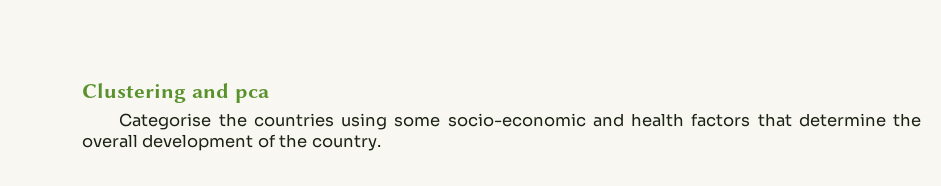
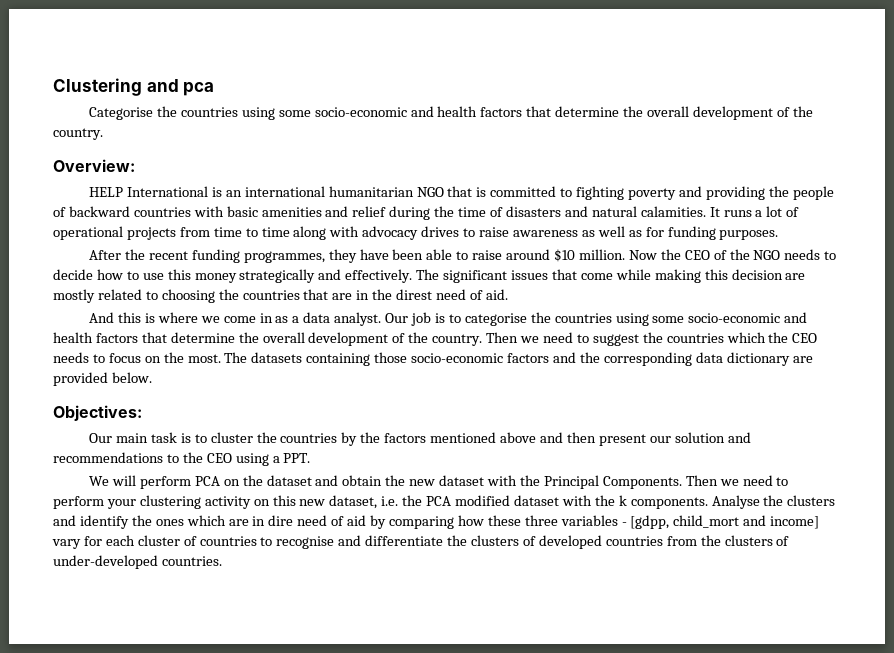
+ Overview:
+ HELP International is an international humanitarian NGO that is committed to fighting poverty and providing the people of backward countries with basic amenities and relief during the time of disasters and natural calamities. It runs a lot of operational projects from time to time along with advocacy drives to raise awareness as well as for funding purposes.
+ After the recent funding programmes, they have been able to raise around $10 million. Now the CEO of the NGO needs to decide how to use this money strategically and effectively. The significant issues that come while making this decision are mostly related to choosing the countries that are in the direst need of aid.
+ And this is where we come in as a data analyst. Our job is to categorise the countries using some socio-economic and health factors that determine the overall development of the country. Then we need to suggest the countries which the CEO needs to focus on the most. The datasets containing those socio-economic factors and the corresponding data dictionary are provided below.
+ Objectives:
+ Our main task is to cluster the countries by the factors mentioned above and then present our solution and recommendations to the CEO using a PPT.
+ We will perform PCA on the dataset and obtain the new dataset with the Principal Components. Then we need to perform your clustering activity on this new dataset, i.e. the PCA modified dataset with the k components. Analyse the clusters and identify the ones which are in dire need of aid by comparing how these three variables - [gdpp, child_mort and income] vary for each cluster of countries to recognise and differentiate the clusters of developed countries from the clusters of under-developed countries.

